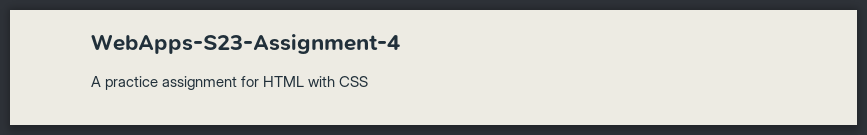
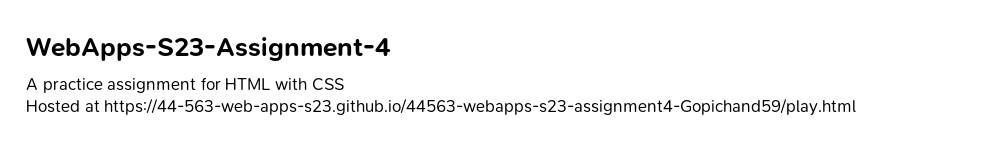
+ Hosted at https://44-563-web-apps-s23.github.io/44563-webapps-s23-assignment4-Gopichand59/play.html

